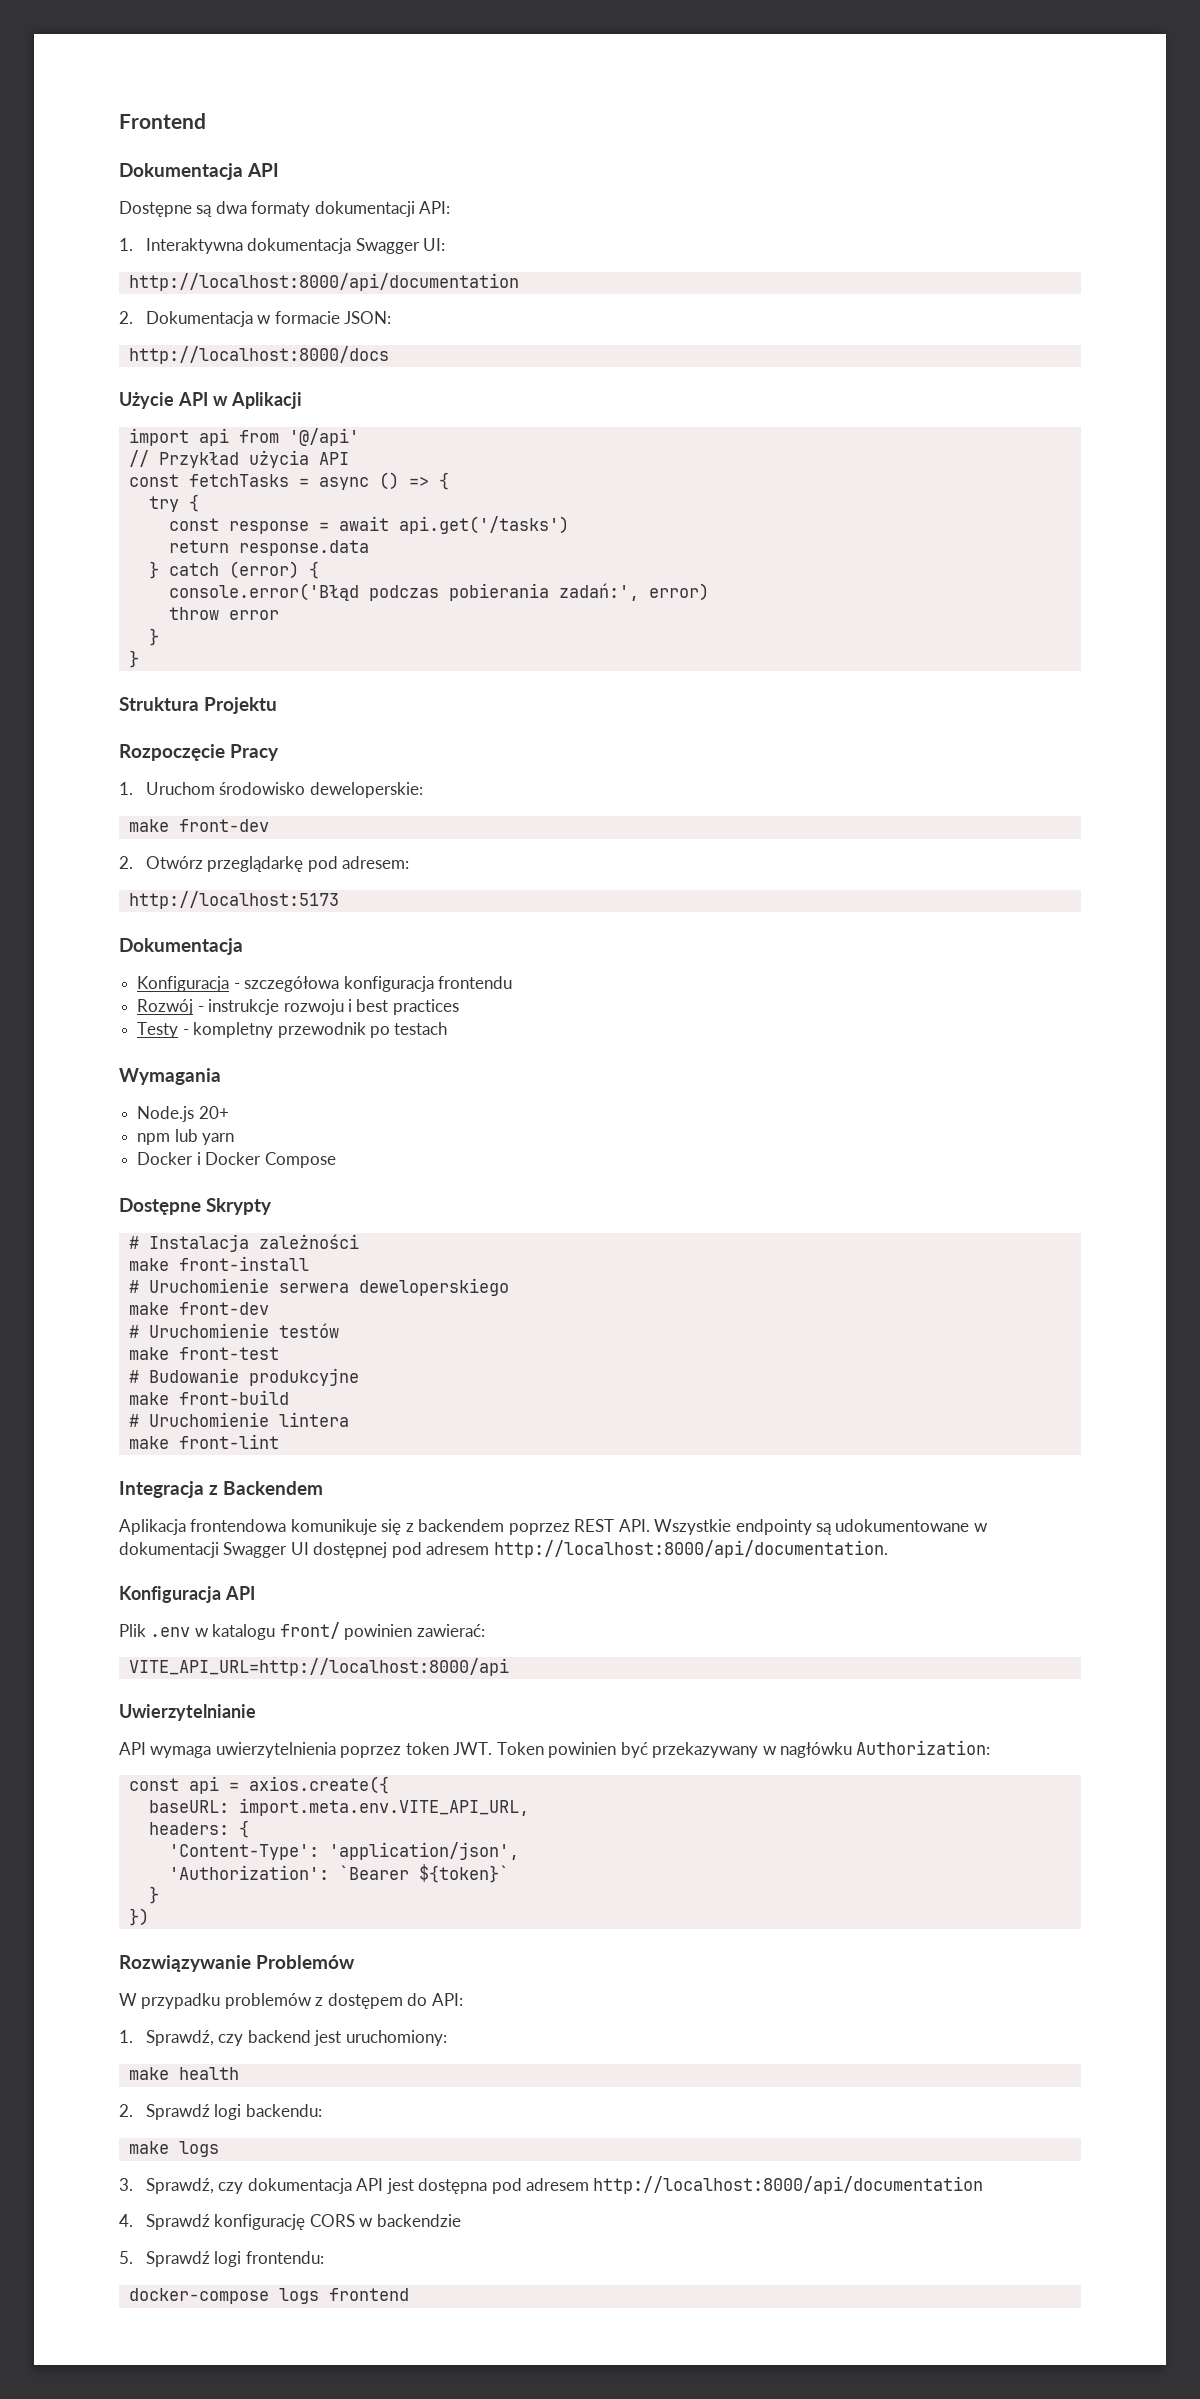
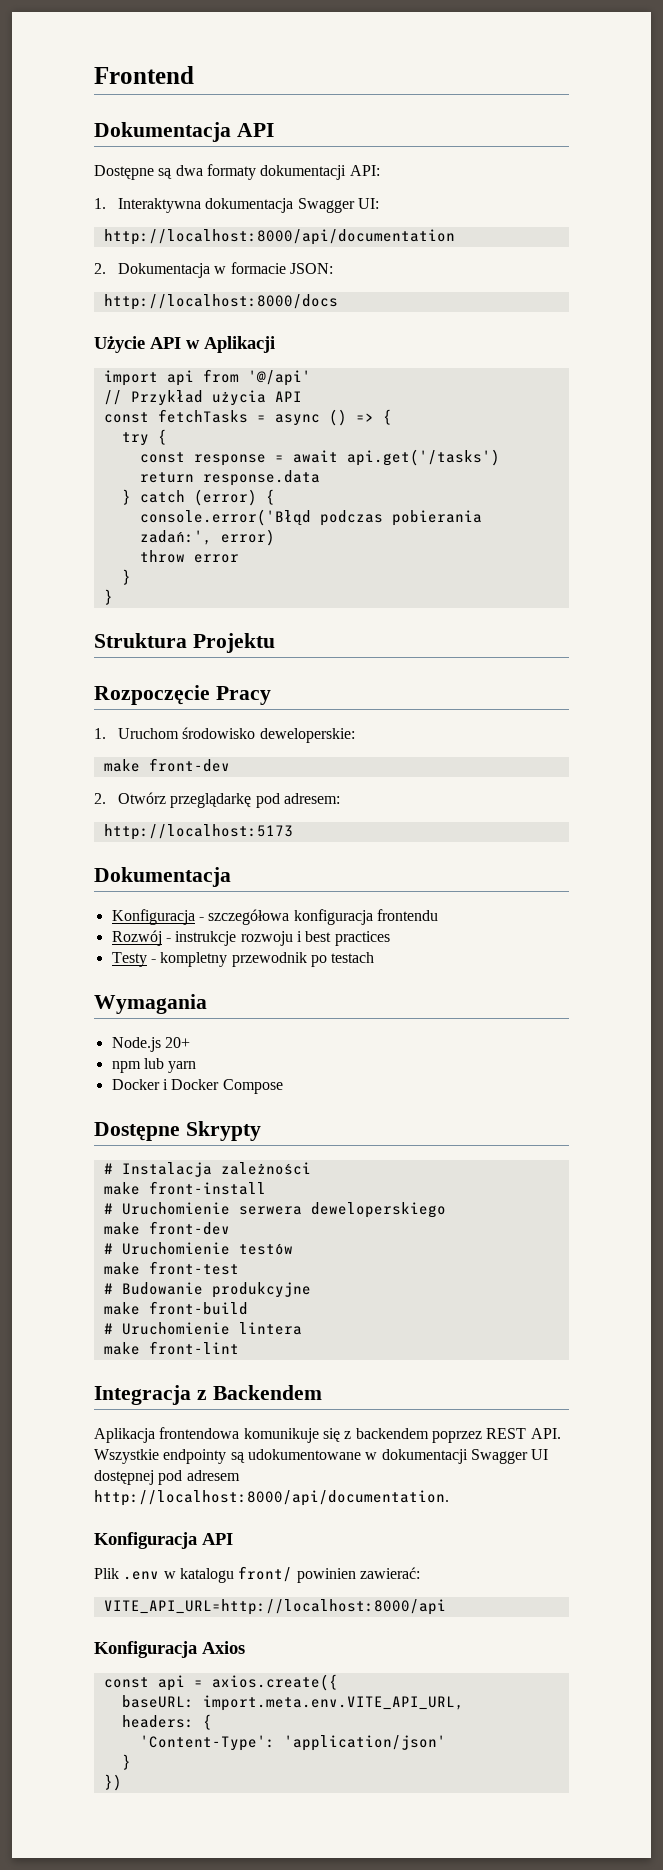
- Uwierzytelnianie
- API wymaga uwierzytelnienia poprzez token JWT. Token powinien być przekazywany w nagłówku Authorization:
+ Konfiguracja Axios
- 'Content-Type': 'application/json',
- 'Authorization': `Bearer ${token}`
+ 'Content-Type': 'application/json'
  }
  })
- Rozwiązywanie Problemów
- W przypadku problemów z dostępem do API:
- 1. Sprawdź, czy backend jest uruchomiony:
- make health
- 2. Sprawdź logi backendu:
- make logs
- 3. Sprawdź, czy dokumentacja API jest dostępna pod adresem http://localhost:8000/api/documentation
- 4. Sprawdź konfigurację CORS w backendzie
- 5. Sprawdź logi frontendu:
- docker-compose logs frontend

